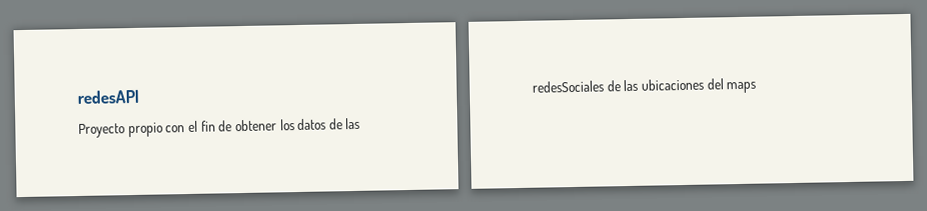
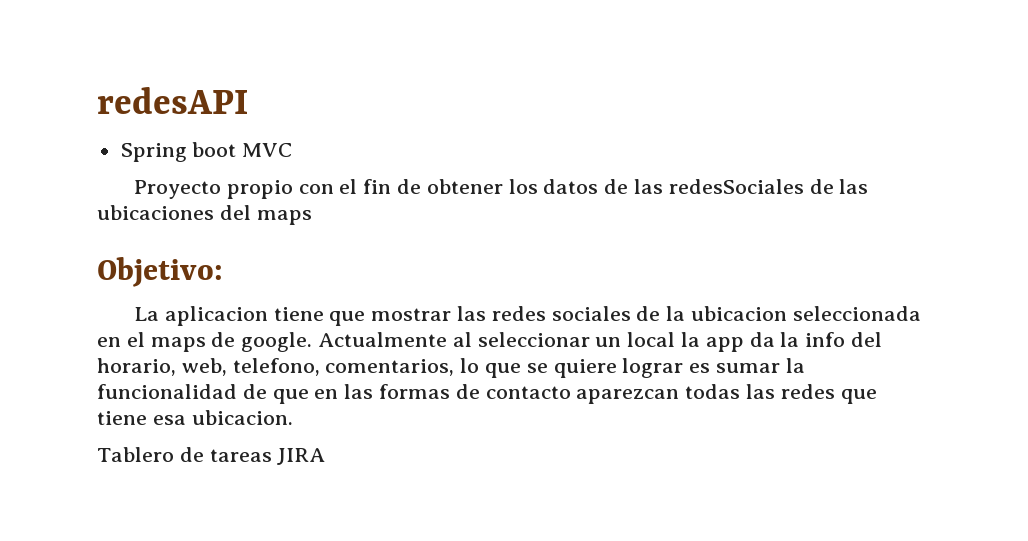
+ Spring boot MVC
+ Objetivo:
+ La aplicacion tiene que mostrar las redes sociales de la ubicacion seleccionada en el maps de google. Actualmente al seleccionar un local la app da la info del horario, web, telefono, comentarios, lo que se quiere lograr es sumar la funcionalidad de que en las formas de contacto aparezcan todas las redes que tiene esa ubicacion.
+ Tablero de tareas JIRA

